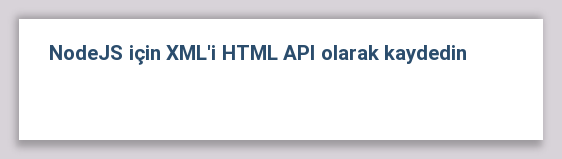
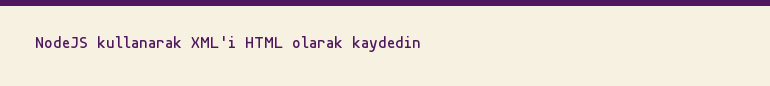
- NodeJS için XML'i HTML API olarak kaydedin
+ NodeJS kullanarak XML'i HTML olarak kaydedin

